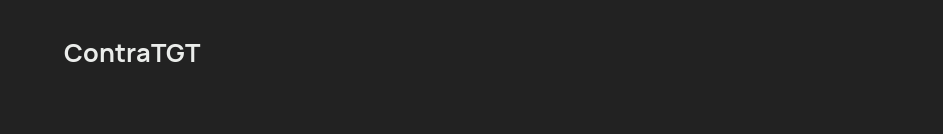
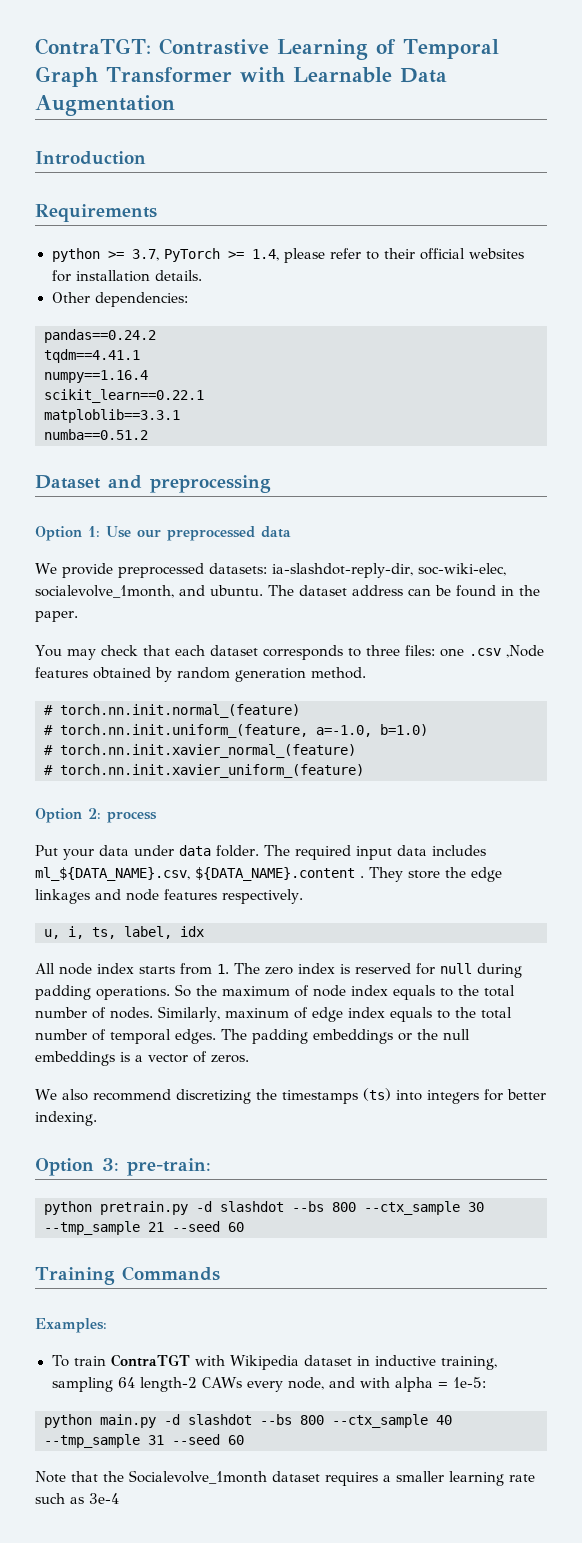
- ContraTGT
+ ContraTGT: Contrastive Learning of Temporal Graph Transformer with Learnable Data Augmentation
+ Introduction
+ Requirements
+ python >= 3.7, PyTorch >= 1.4, please refer to their official websites for installation details.
+ Other dependencies:
+ pandas==0.24.2
+ tqdm==4.41.1
+ numpy==1.16.4
+ scikit_learn==0.22.1
+ matploblib==3.3.1
+ numba==0.51.2
+ Dataset and preprocessing
+ Option 1: Use our preprocessed data
+ We provide preprocessed datasets: ia-slashdot-reply-dir, soc-wiki-elec, socialevolve_1month, and ubuntu. The dataset address can be found in the paper.
+ You may check that each dataset corresponds to three files: one .csv ,Node features obtained by random generation method.
+ # torch.nn.init.normal_(feature)
+ # torch.nn.init.uniform_(feature, a=-1.0, b=1.0)
+ # torch.nn.init.xavier_normal_(feature)
+ # torch.nn.init.xavier_uniform_(feature)
+ Option 2: process
+ Put your data under data folder. The required input data includes ml_${DATA_NAME}.csv, ${DATA_NAME}.content . They store the edge linkages and node features respectively.
+ u, i, ts, label, idx
+ All node index starts from 1. The zero index is reserved for null during padding operations. So the maximum of node index equals to the total number of nodes. Similarly, maxinum of edge index equals to the total number of temporal edges. The padding embeddings or the null embeddings is a vector of zeros.
+ We also recommend discretizing the timestamps (ts) into integers for better indexing.
+ Option 3: pre-train:
+ python pretrain.py -d slashdot --bs 800 --ctx_sample 30 --tmp_sample 21 --seed 60
+ Training Commands
+ Examples:
+ To train ContraTGT with Wikipedia dataset in inductive training, sampling 64 length-2 CAWs every node, and with alpha = 1e-5:
+ python main.py -d slashdot --bs 800 --ctx_sample 40 --tmp_sample 31 --seed 60
+ Note that the Socialevolve_1month dataset requires a smaller learning rate such as 3e-4

